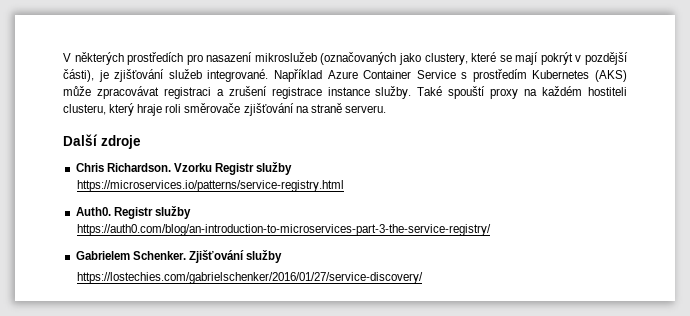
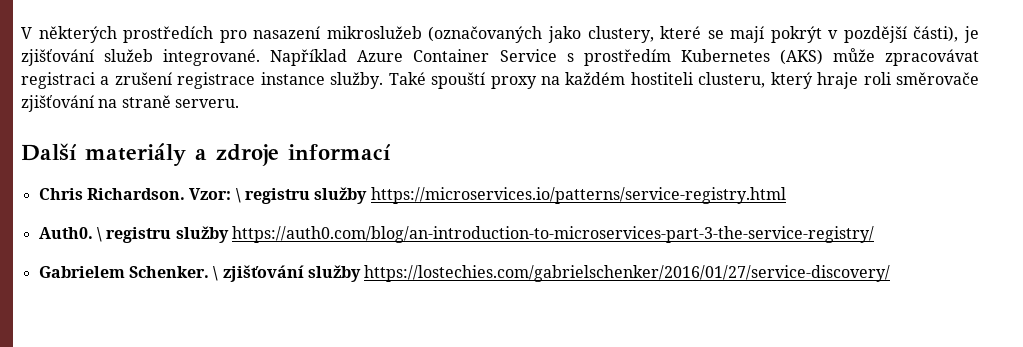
- Další zdroje
+ Další materiály a zdroje informací
- Vzorku Registr služby
- https://microservices.io/patterns/service-registry.html
+ Vzor: \ registru služby https://microservices.io/patterns/service-registry.html
- Auth0. Registr služby
- https://auth0.com/blog/an-introduction-to-microservices-part-3-the-service-registry/
+ Auth0. \ registru služby https://auth0.com/blog/an-introduction-to-microservices-part-3-the-service-registry/
- Zjišťování služby
- https://lostechies.com/gabrielschenker/2016/01/27/service-discovery/
+ \ zjišťování služby https://lostechies.com/gabrielschenker/2016/01/27/service-discovery/

